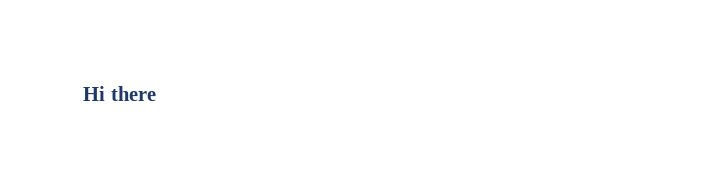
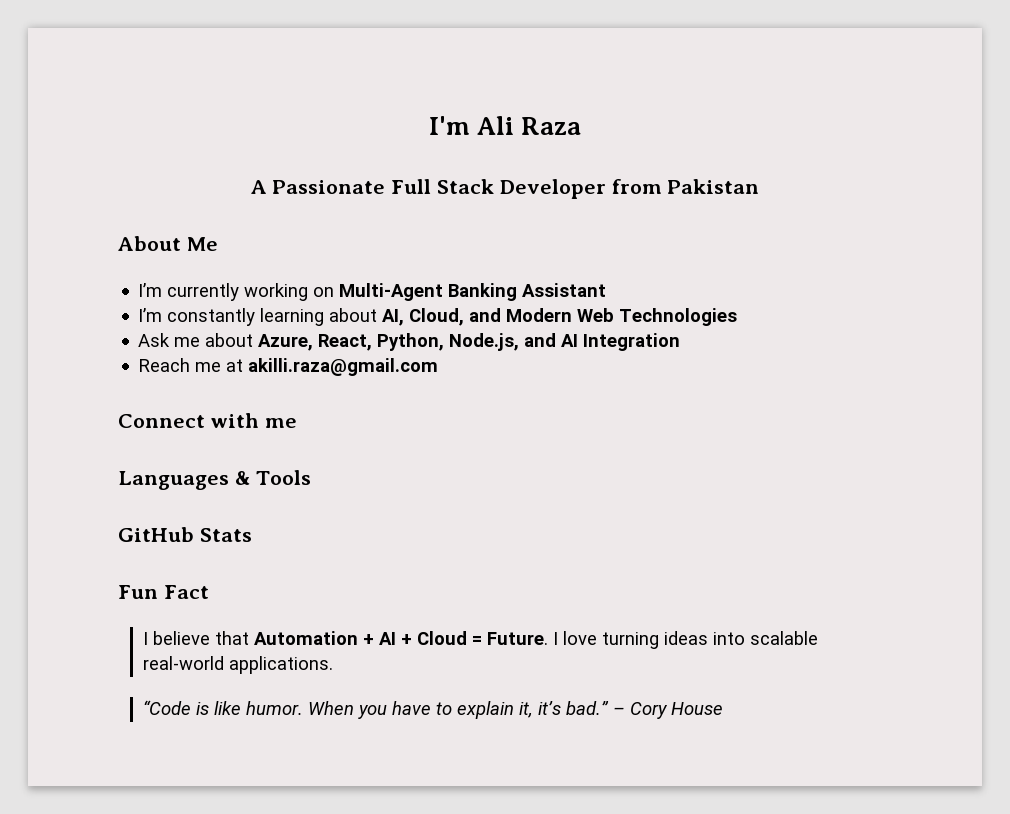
- Hi there
+ I'm Ali Raza
+ A Passionate Full Stack Developer from Pakistan
+ About Me
+ I’m currently working on Multi-Agent Banking Assistant
+ I’m constantly learning about AI, Cloud, and Modern Web Technologies
+ Ask me about Azure, React, Python, Node.js, and AI Integration
+ Reach me at akilli.raza@gmail.com
+ Connect with me
+ Languages & Tools
+ GitHub Stats
+ Fun Fact
+ I believe that Automation + AI + Cloud = Future. I love turning ideas into scalable real-world applications.
+ “Code is like humor. When you have to explain it, it’s bad.” – Cory House

